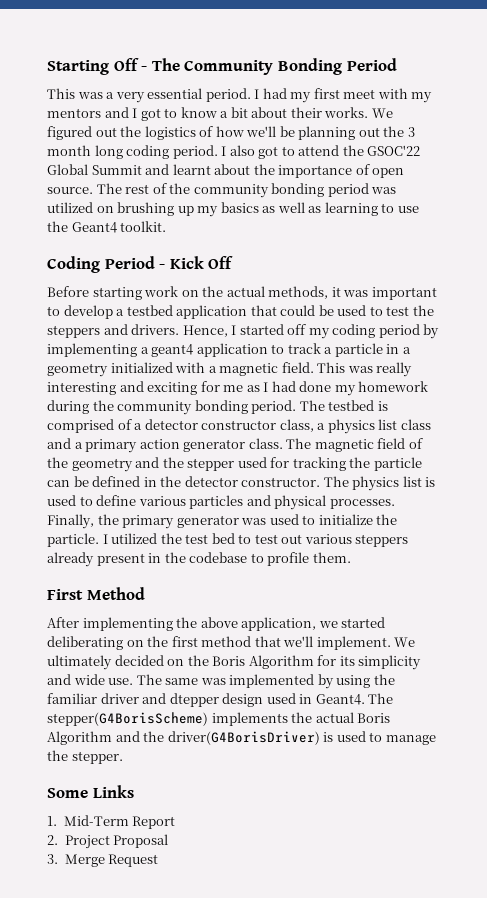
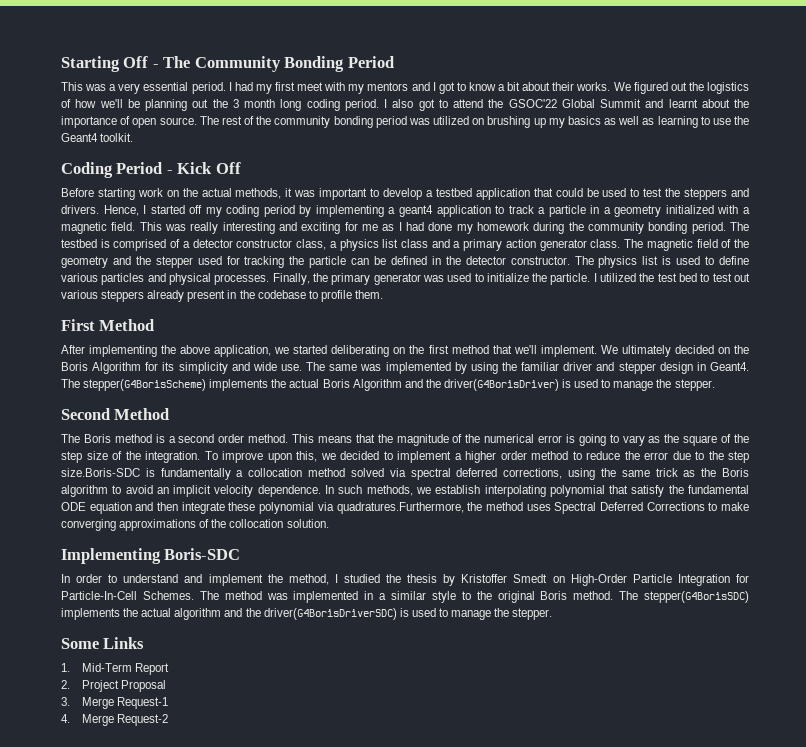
- The same was implemented by using the familiar driver and dtepper design used in Geant4.
+ The same was implemented by using the familiar driver and stepper design in Geant4.
+ Second Method
+ The Boris method is a second order method. This means that the magnitude of the numerical error is going to vary as the square of the step size of the integration. To improve upon this, we decided to implement a higher order method to reduce the error due to the step size.Boris-SDC is fundamentally a collocation method solved via spectral deferred corrections, using the same trick as the Boris algorithm to avoid an implicit velocity dependence. In such methods, we establish interpolating polynomial that satisfy the fundamental ODE equation and then integrate these polynomial via quadratures.Furthermore, the method uses Spectral Deferred Corrections to make converging approximations of the collocation solution.
+ Implementing Boris-SDC
+ In order to understand and implement the method, I studied the thesis by Kristoffer Smedt on High-Order Particle Integration for Particle-In-Cell Schemes. The method was implemented in a similar style to the original Boris method. The stepper(G4BorisSDC) implements the actual algorithm and the driver(G4BorisDriverSDC) is used to manage the stepper.
- 3. Merge Request
+ 3. Merge Request-1
+ 4. Merge Request-2

